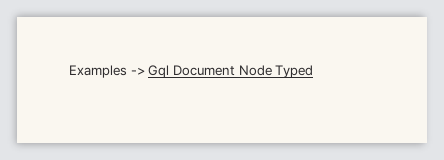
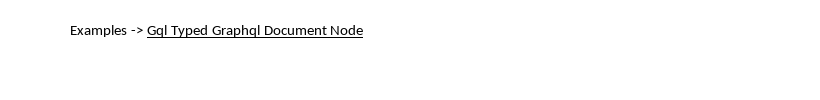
- Examples -> Gql Document Node Typed
+ Examples -> Gql Typed Graphql Document Node

